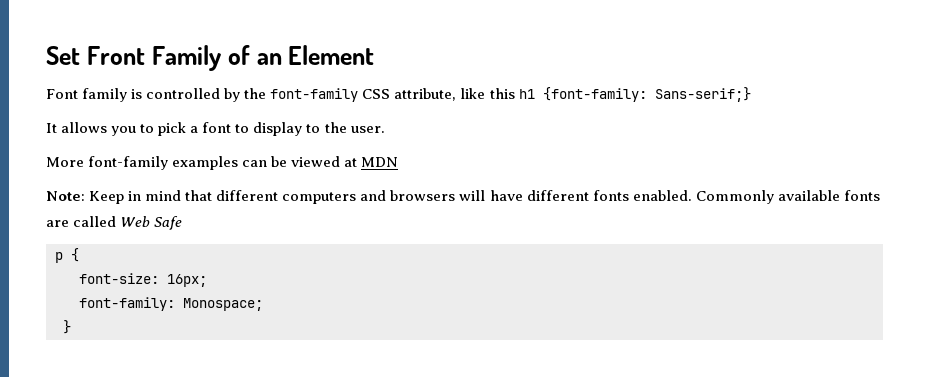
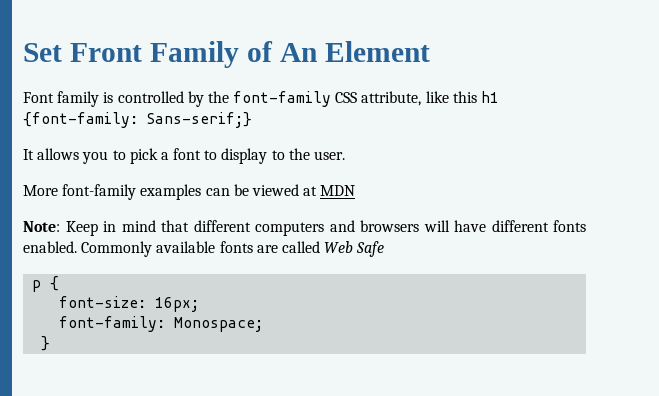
- Set Front Family of an Element
+ Set Front Family of An Element

